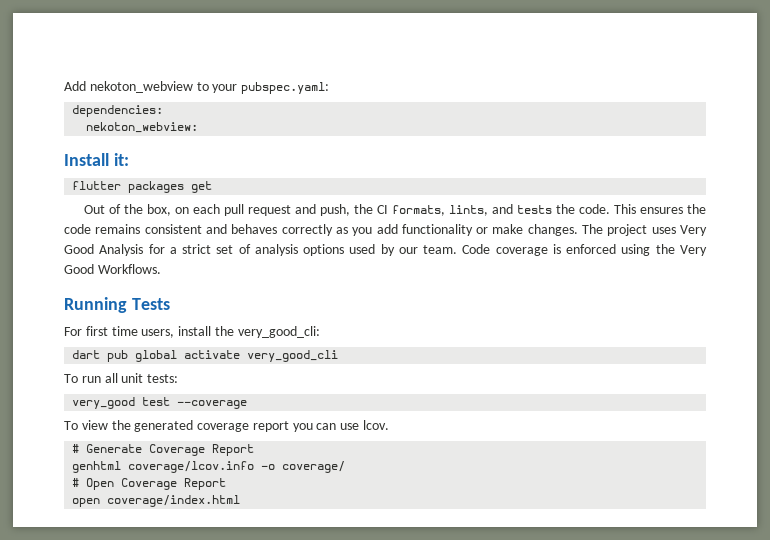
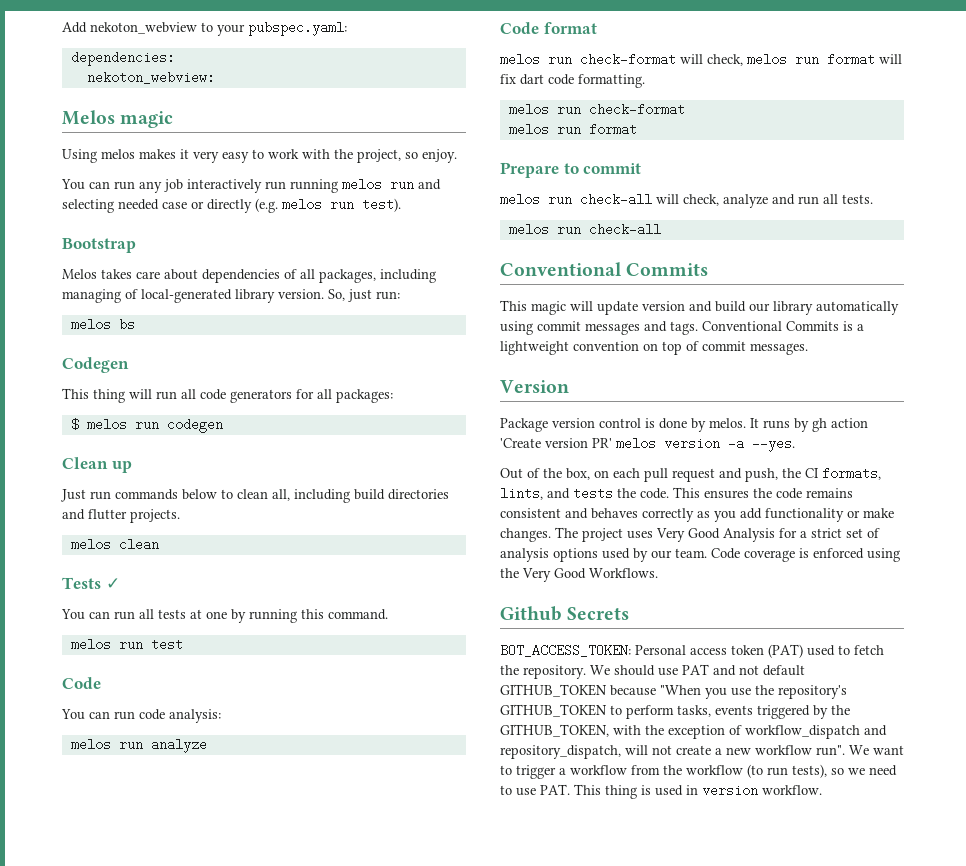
- Install it:
- flutter packages get
+ Melos magic
+ Using melos makes it very easy to work with the project, so enjoy.
+ You can run any job interactively run running melos run and selecting needed case or directly (e.g. melos run test).
+ Bootstrap
+ Melos takes care about dependencies of all packages, including managing of local-generated library version. So, just run:
+ melos bs
+ Codegen
+ This thing will run all code generators for all packages:
+ $ melos run codegen
+ Clean up
+ Just run commands below to clean all, including build directories and flutter projects.
+ melos clean
+ Tests ✓
+ You can run all tests at one by running this command.
+ melos run test
+ Code
+ You can run code analysis:
+ melos run analyze
+ Code format
+ melos run check-format will check, melos run format will fix dart code formatting.
+ melos run check-format
+ melos run format
+ Prepare to commit
+ melos run check-all will check, analyze and run all tests.
+ melos run check-all
+ Conventional Commits
+ This magic will update version and build our library automatically using commit messages and tags. Conventional Commits is a lightweight convention on top of commit messages.
+ Version
+ Package version control is done by melos. It runs by gh action 'Create version PR' melos version -a --yes.
- Running Tests
- For first time users, install the very_good_cli:
- dart pub global activate very_good_cli
- To run all unit tests:
- very_good test --coverage
- To view the generated coverage report you can use lcov.
- # Generate Coverage Report
- genhtml coverage/lcov.info -o coverage/
- # Open Coverage Report
- open coverage/index.html
+ Github Secrets
+ BOT_ACCESS_TOKEN: Personal access token (PAT) used to fetch the repository. We should use PAT and not default GITHUB_TOKEN because "When you use the repository's GITHUB_TOKEN to perform tasks, events triggered by the GITHUB_TOKEN, with the exception of workflow_dispatch and repository_dispatch, will not create a new workflow run". We want to trigger a workflow from the workflow (to run tests), so we need to use PAT. This thing is used in version workflow.

